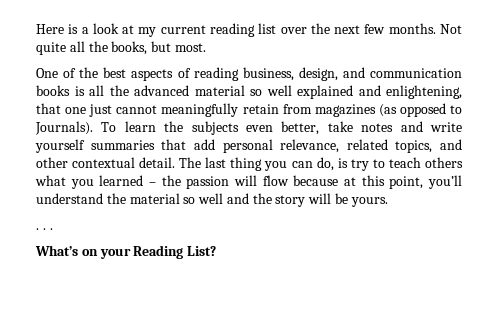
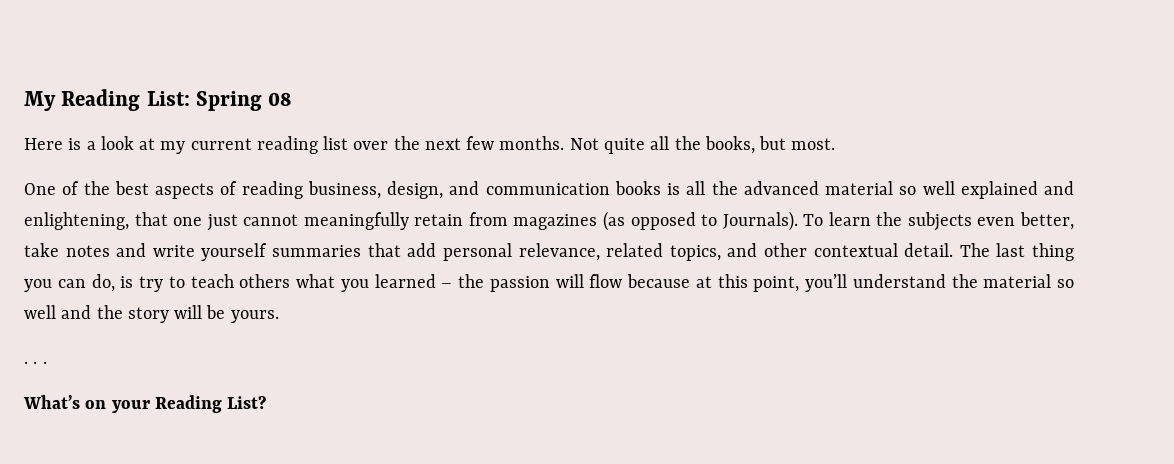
+ My Reading List: Spring 08

